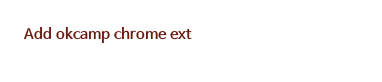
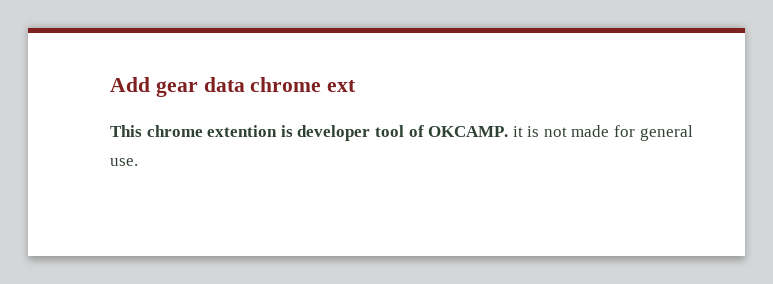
- Add okcamp chrome ext
+ Add gear data chrome ext
+ This chrome extention is developer tool of OKCAMP. it is not made for general use.

